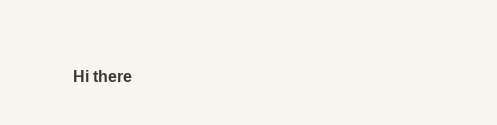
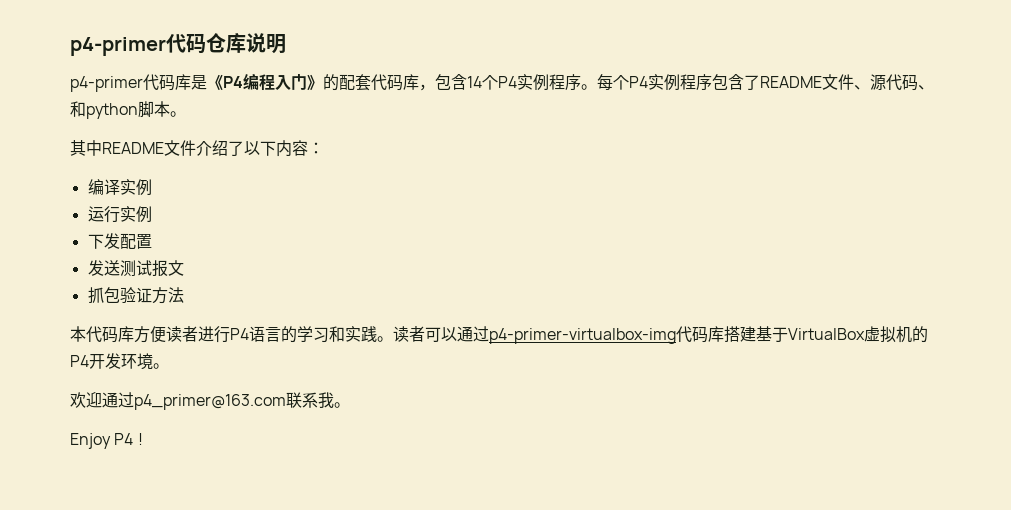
- Hi there
+ p4-primer代码仓库说明
+ p4-primer代码库是《P4编程入门》的配套代码库，包含14个P4实例程序。每个P4实例程序包含了README文件、源代码、和python脚本。
+ 其中README文件介绍了以下内容：
+ 编译实例
+ 运行实例
+ 下发配置
+ 发送测试报文
+ 抓包验证方法
+ 本代码库方便读者进行P4语言的学习和实践。读者可以通过p4-primer-virtualbox-img代码库搭建基于VirtualBox虚拟机的P4开发环境。
+ 欢迎通过p4_primer@163.com联系我。
+ Enjoy P4 !

